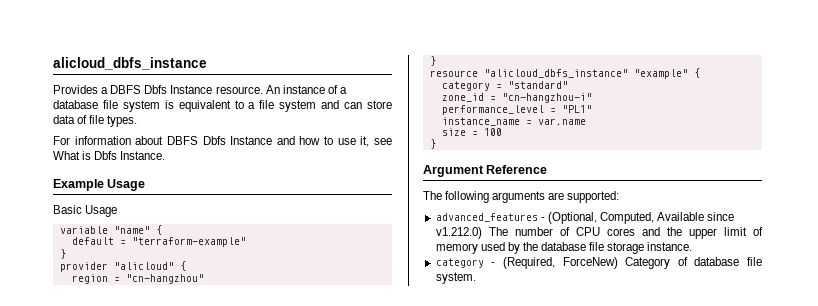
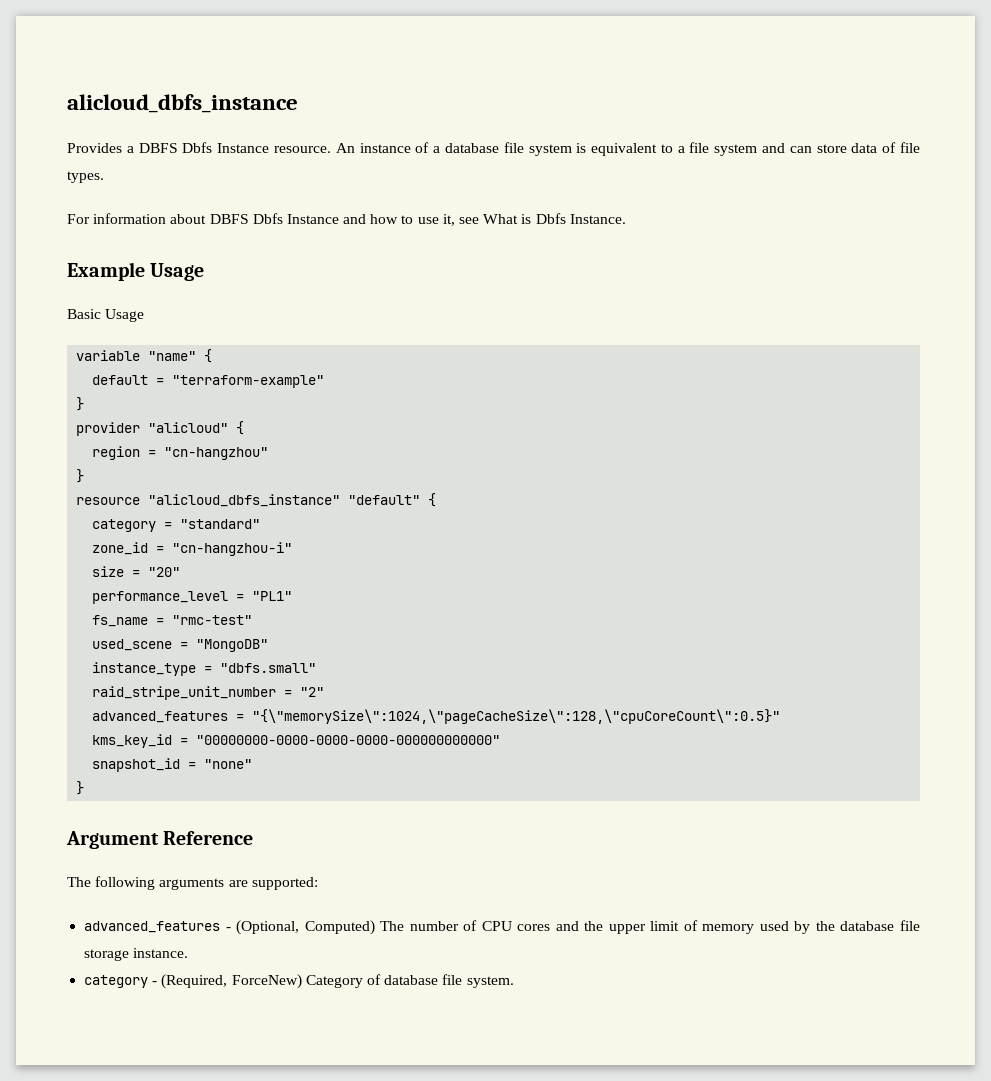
- resource "alicloud_dbfs_instance" "example" {
+ resource "alicloud_dbfs_instance" "default" {
+ size = "20"
- instance_name = var.name
- size = 100
+ fs_name = "rmc-test"
+ used_scene = "MongoDB"
+ instance_type = "dbfs.small"
+ raid_stripe_unit_number = "2"
+ advanced_features = "{\"memorySize\":1024,\"pageCacheSize\":128,\"cpuCoreCount\":0.5}"
+ kms_key_id = "00000000-0000-0000-0000-000000000000"
+ snapshot_id = "none"
- advanced_features - (Optional, Computed, Available since v1.212.0) The number of CPU cores and the upper limit of memory used by the database file storage instance.
+ advanced_features - (Optional, Computed) The number of CPU cores and the upper limit of memory used by the database file storage instance.

